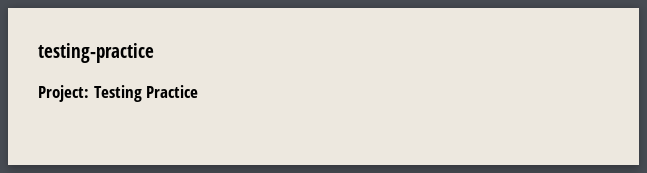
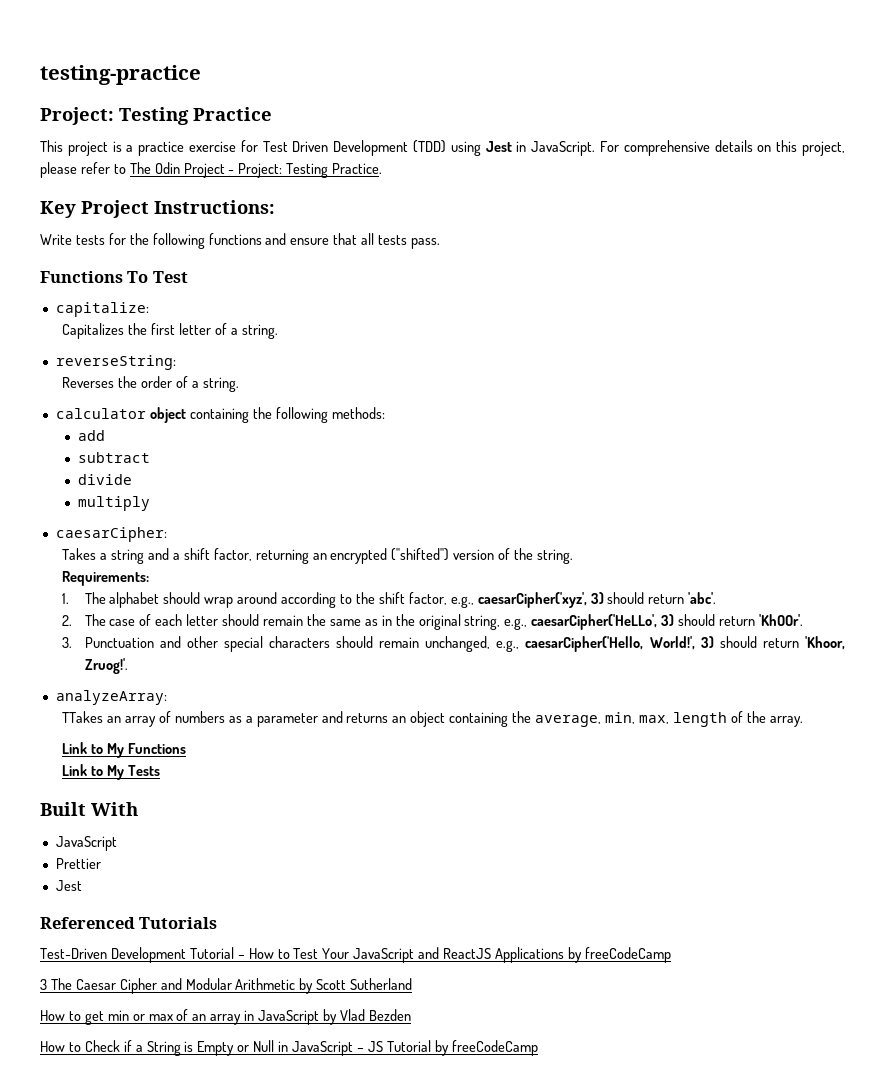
+ This project is a practice exercise for Test Driven Development (TDD) using Jest in JavaScript. For comprehensive details on this project, please refer to The Odin Project - Project: Testing Practice.
+ Key Project Instructions:
+ Write tests for the following functions and ensure that all tests pass.
+ Functions To Test
+ capitalize:
+ Capitalizes the first letter of a string.
+ reverseString:
+ Reverses the order of a string.
+ calculator object containing the following methods:
+ add
+ subtract
+ divide
+ multiply
+ caesarCipher:
+ Takes a string and a shift factor, returning an encrypted ("shifted") version of the string.
+ Requirements:
+ 1. The alphabet should wrap around according to the shift factor, e.g., caesarCipher('xyz', 3) should return 'abc'.
+ 2. The case of each letter should remain the same as in the original string, e.g., caesarCipher('HeLLo', 3) should return 'KhOOr'.
+ 3. Punctuation and other special characters should remain unchanged, e.g., caesarCipher('Hello, World!', 3) should return 'Khoor, Zruog!'.
+ analyzeArray:
+ TTakes an array of numbers as a parameter and returns an object containing the average, min, max, length of the array.
+ Link to My Functions
+ Link to My Tests
+ Built With
+ JavaScript
+ Prettier
+ Jest
+ Referenced Tutorials
+ Test-Driven Development Tutorial – How to Test Your JavaScript and ReactJS Applications by freeCodeCamp
+ 3 The Caesar Cipher and Modular Arithmetic by Scott Sutherland
+ How to get min or max of an array in JavaScript by Vlad Bezden
+ How to Check if a String is Empty or Null in JavaScript – JS Tutorial by freeCodeCamp

